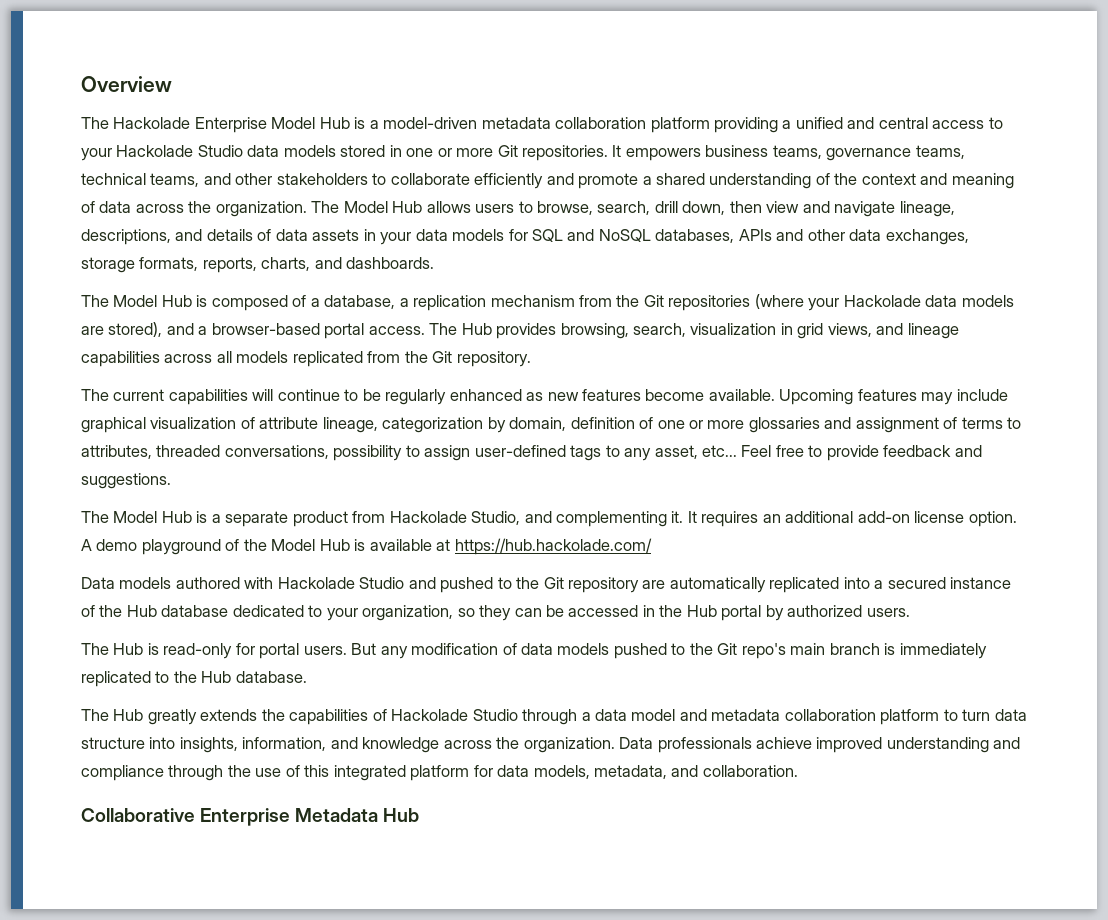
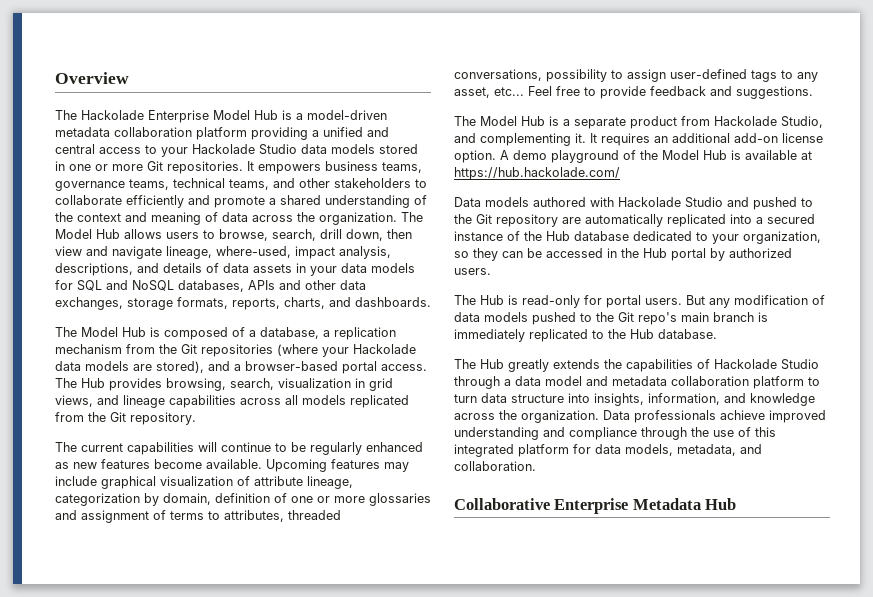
- The Model Hub allows users to browse, search, drill down, then view and navigate lineage, descriptions, and details of data assets in your data models for SQL and NoSQL databases, APIs and other data exchanges, storage formats, reports, charts, and dashboards.
+ The Model Hub allows users to browse, search, drill down, then view and navigate lineage, where-used, impact analysis, descriptions, and details of data assets in your data models for SQL and NoSQL databases, APIs and other data exchanges, storage formats, reports, charts, and dashboards.

